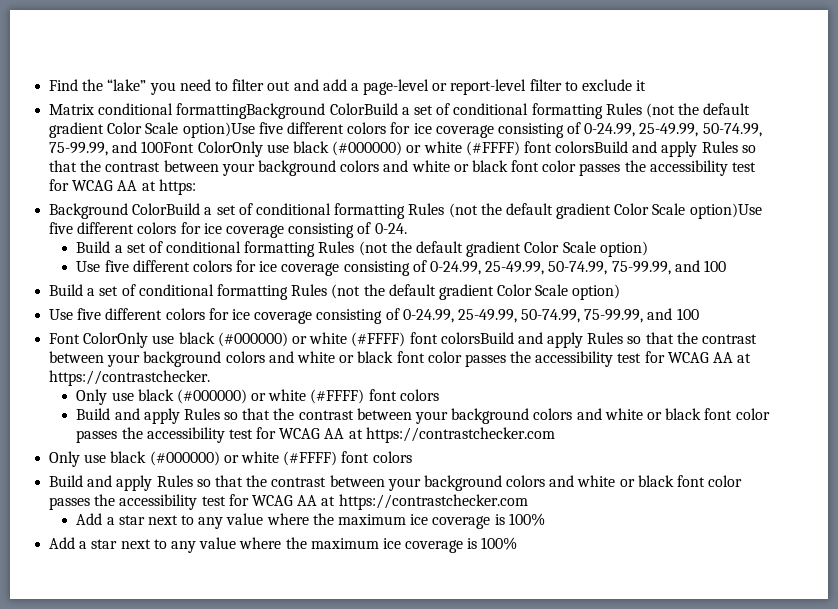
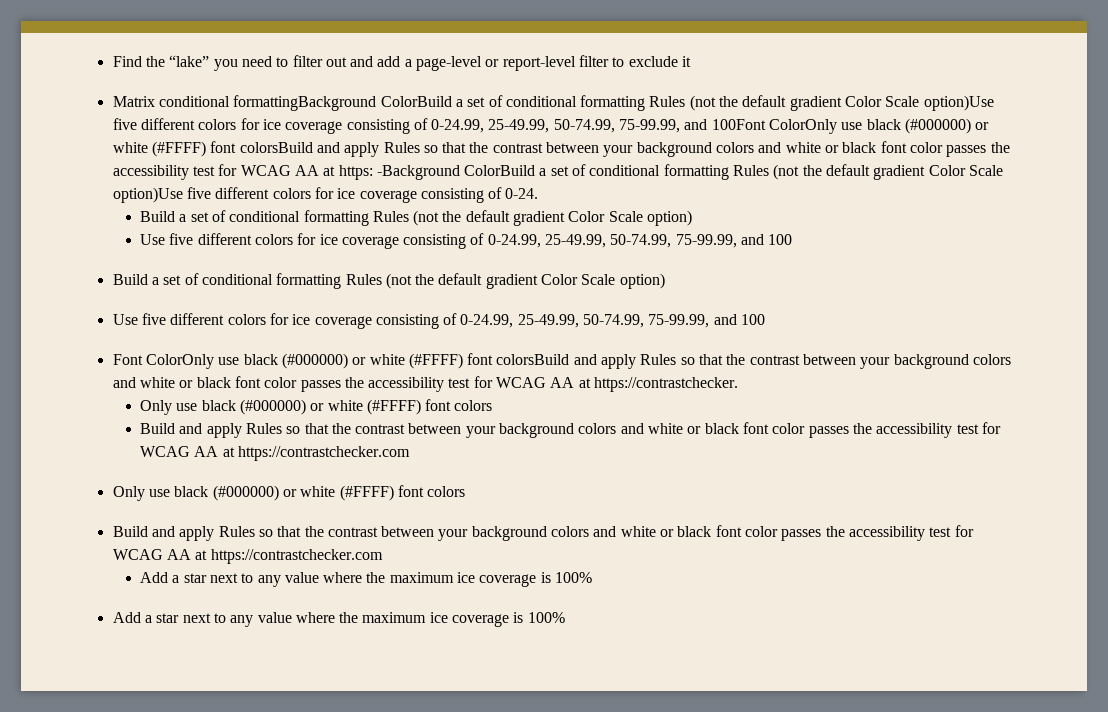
- Matrix conditional formattingBackground ColorBuild a set of conditional formatting Rules (not the default gradient Color Scale option)Use five different colors for ice coverage consisting of 0-24.99, 25-49.99, 50-74.99, 75-99.99, and 100Font ColorOnly use black (#000000) or white (#FFFF) font colorsBuild and apply Rules so that the contrast between your background colors and white or black font color passes the accessibility test for WCAG AA at https:
- Background ColorBuild a set of conditional formatting Rules (not the default gradient Color Scale option)Use five different colors for ice coverage consisting of 0-24.
+ Matrix conditional formattingBackground ColorBuild a set of conditional formatting Rules (not the default gradient Color Scale option)Use five different colors for ice coverage consisting of 0-24.99, 25-49.99, 50-74.99, 75-99.99, and 100Font ColorOnly use black (#000000) or white (#FFFF) font colorsBuild and apply Rules so that the contrast between your background colors and white or black font color passes the accessibility test for WCAG AA at https: -Background ColorBuild a set of conditional formatting Rules (not the default gradient Color Scale option)Use five different colors for ice coverage consisting of 0-24.

